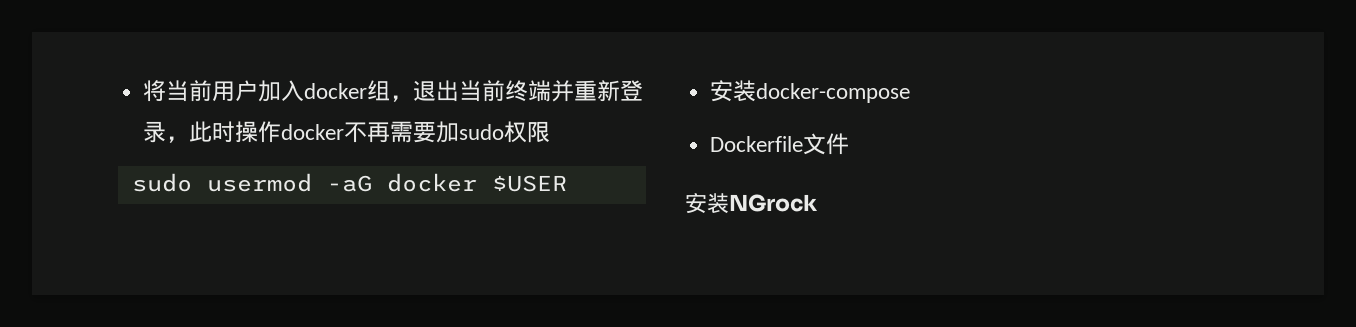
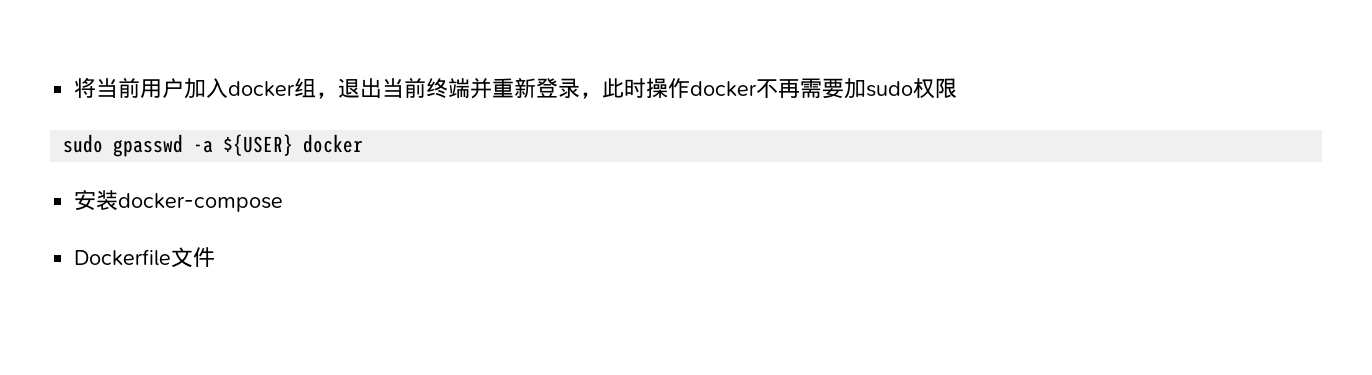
- sudo usermod -aG docker $USER
+ sudo gpasswd -a ${USER} docker
- 安装NGrock

